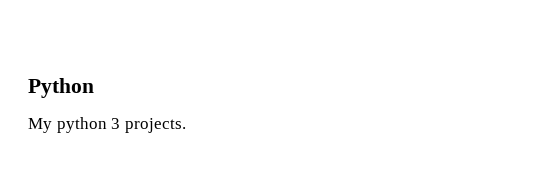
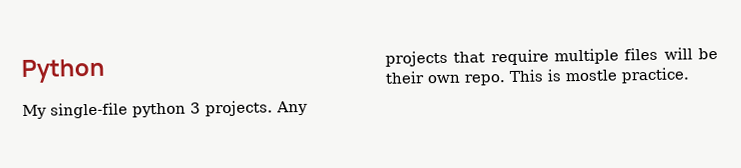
- My python 3 projects.
+ My single-file python 3 projects.
+ Any projects that require multiple files will be their own repo. This is mostle practice.

